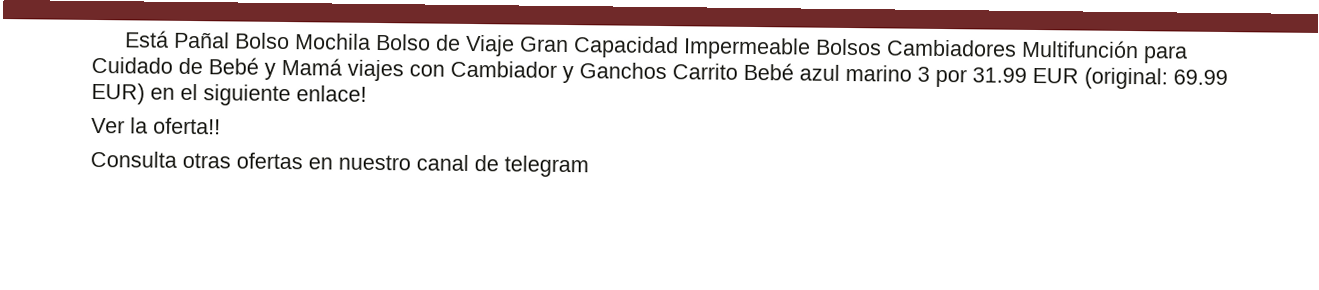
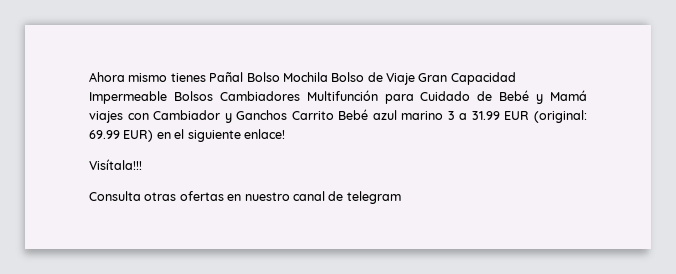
- Está Pañal Bolso Mochila Bolso de Viaje Gran Capacidad Impermeable Bolsos Cambiadores Multifunción para Cuidado de Bebé y Mamá viajes con Cambiador y Ganchos Carrito Bebé azul marino 3 por 31.99 EUR (original: 69.99 EUR) en el siguiente enlace!
+ Ahora mismo tienes Pañal Bolso Mochila Bolso de Viaje Gran Capacidad Impermeable Bolsos Cambiadores Multifunción para Cuidado de Bebé y Mamá viajes con Cambiador y Ganchos Carrito Bebé azul marino 3 a 31.99 EUR (original: 69.99 EUR) en el siguiente enlace!
- Ver la oferta!!
+ Visítala!!!

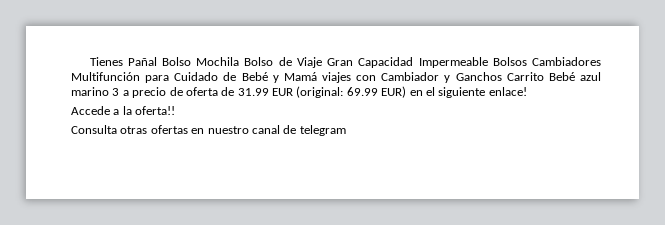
- Ahora mismo tienes Pañal Bolso Mochila Bolso de Viaje Gran Capacidad Impermeable Bolsos Cambiadores Multifunción para Cuidado de Bebé y Mamá viajes con Cambiador y Ganchos Carrito Bebé azul marino 3 a 31.99 EUR (original: 69.99 EUR) en el siguiente enlace!
+ Tienes Pañal Bolso Mochila Bolso de Viaje Gran Capacidad Impermeable Bolsos Cambiadores Multifunción para Cuidado de Bebé y Mamá viajes con Cambiador y Ganchos Carrito Bebé azul marino 3 a precio de oferta de 31.99 EUR (original: 69.99 EUR) en el siguiente enlace!
- Visítala!!!
+ Accede a la oferta!!

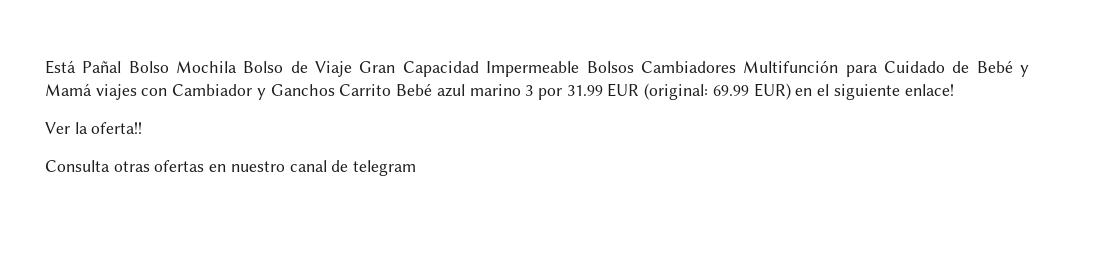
- Tienes Pañal Bolso Mochila Bolso de Viaje Gran Capacidad Impermeable Bolsos Cambiadores Multifunción para Cuidado de Bebé y Mamá viajes con Cambiador y Ganchos Carrito Bebé azul marino 3 a precio de oferta de 31.99 EUR (original: 69.99 EUR) en el siguiente enlace!
+ Está Pañal Bolso Mochila Bolso de Viaje Gran Capacidad Impermeable Bolsos Cambiadores Multifunción para Cuidado de Bebé y Mamá viajes con Cambiador y Ganchos Carrito Bebé azul marino 3 por 31.99 EUR (original: 69.99 EUR) en el siguiente enlace!
- Accede a la oferta!!
+ Ver la oferta!!

